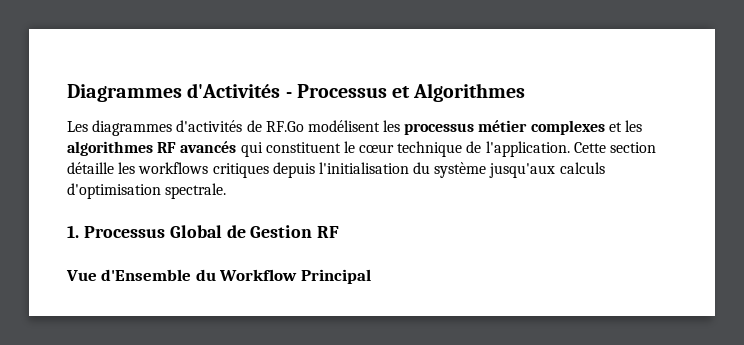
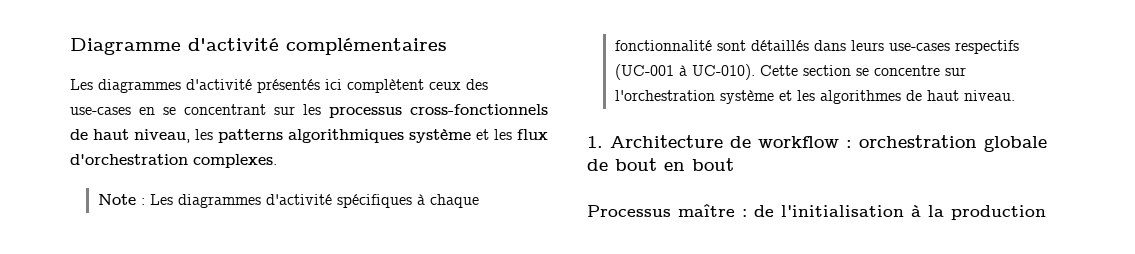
- Diagrammes d'Activités - Processus et Algorithmes
- Les diagrammes d'activités de RF.Go modélisent les processus métier complexes et les algorithmes RF avancés qui constituent le cœur technique de l'application. Cette section détaille les workflows critiques depuis l'initialisation du système jusqu'aux calculs d'optimisation spectrale.
- 1. Processus Global de Gestion RF
- Vue d'Ensemble du Workflow Principal
+ Diagramme d'activité complémentaires
+ Les diagrammes d'activité présentés ici complètent ceux des use-cases en se concentrant sur les processus cross-fonctionnels de haut niveau, les patterns algorithmiques système et les flux d'orchestration complexes.
+ Note : Les diagrammes d'activité spécifiques à chaque fonctionnalité sont détaillés dans leurs use-cases respectifs (UC-001 à UC-010). Cette section se concentre sur l'orchestration système et les algorithmes de haut niveau.
+ 1. Architecture de workflow : orchestration globale de bout en bout
+ Processus maître : de l'initialisation à la production

